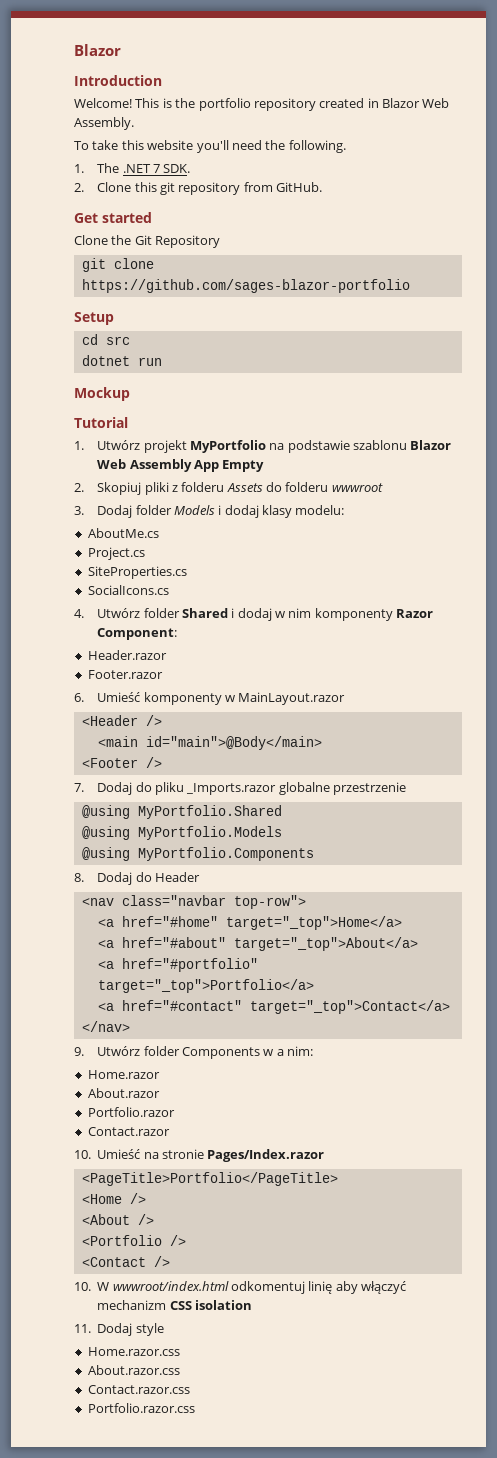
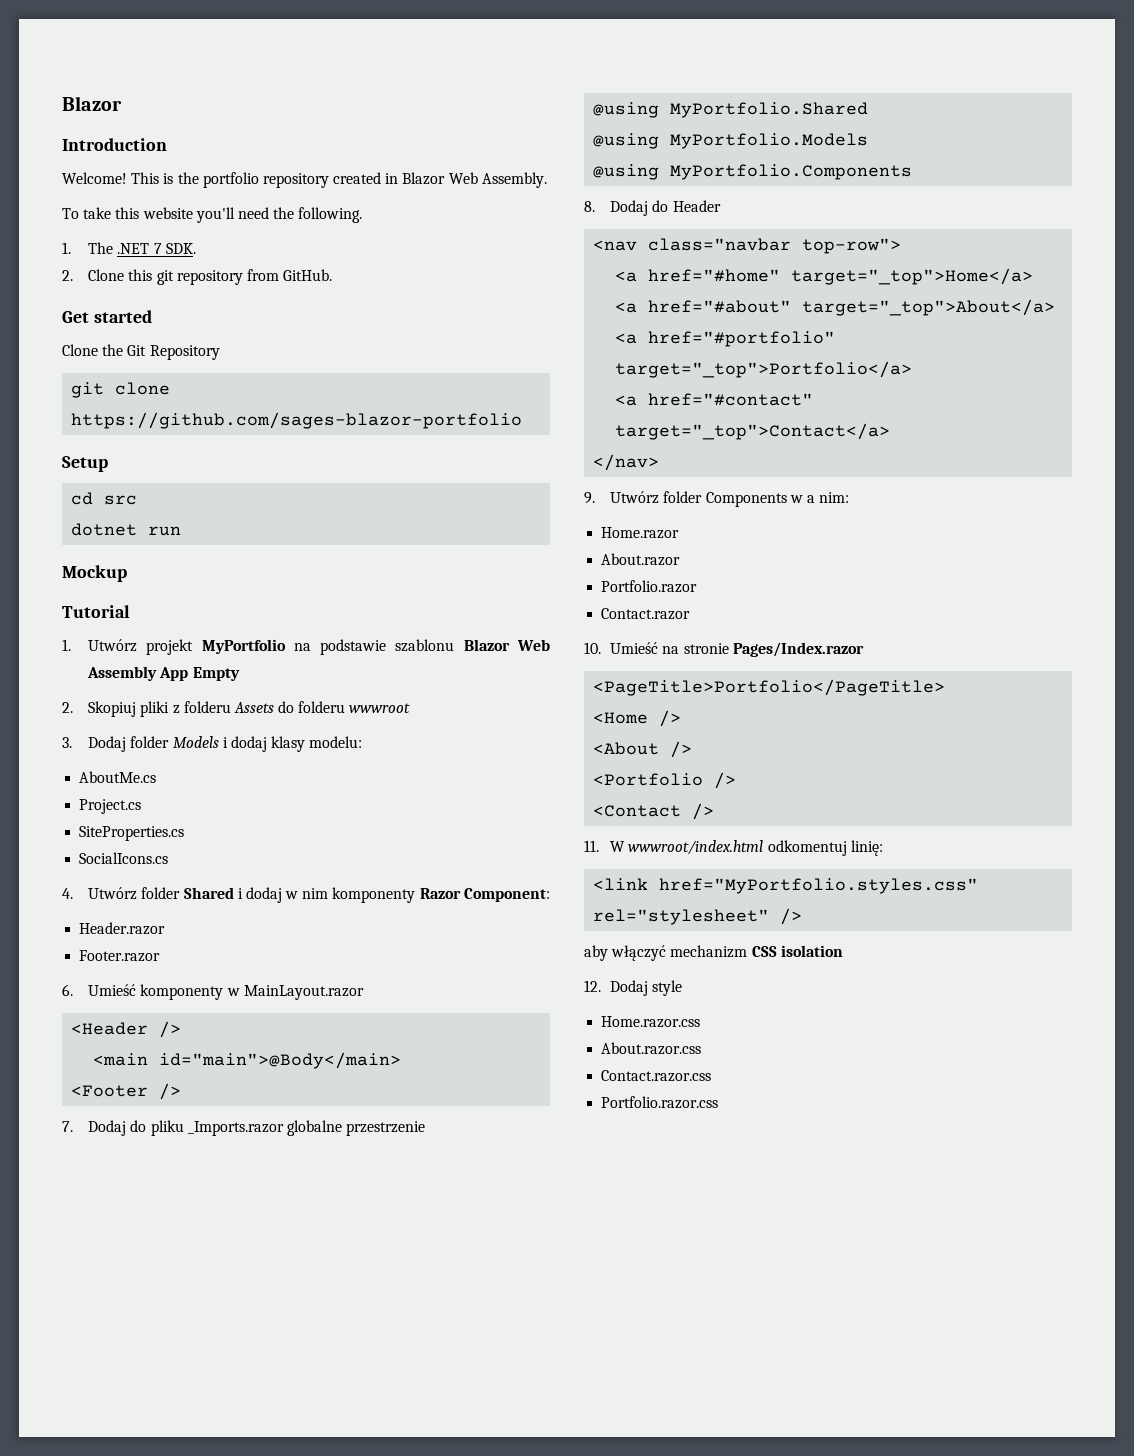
- 10. W wwwroot/index.html odkomentuj linię aby włączyć mechanizm CSS isolation
+ 11. W wwwroot/index.html odkomentuj linię:
+ <link href="MyPortfolio.styles.css" rel="stylesheet" />
+ aby włączyć mechanizm CSS isolation
- 11. Dodaj style
+ 12. Dodaj style

